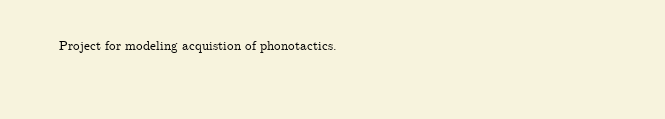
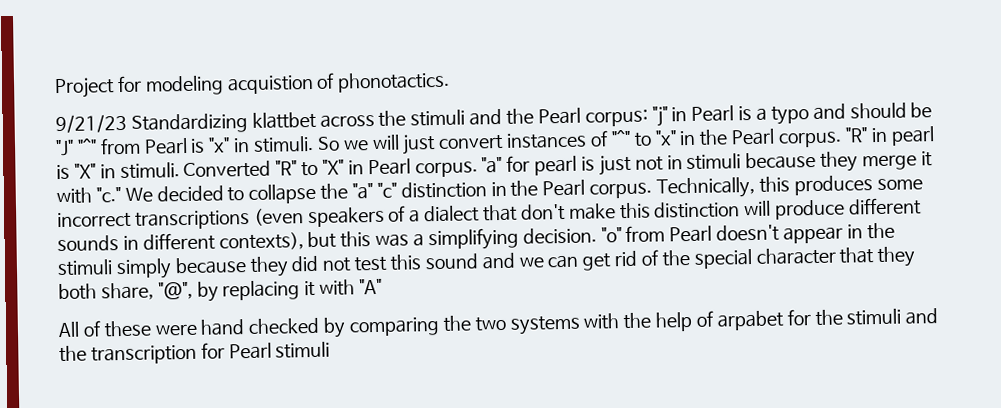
+ 9/21/23 Standardizing klattbet across the stimuli and the Pearl corpus: "j" in Pearl is a typo and should be "J" "^" from Pearl is "x" in stimuli. So we will just convert instances of "^" to "x" in the Pearl corpus. "R" in pearl is "X" in stimuli. Converted "R" to "X" in Pearl corpus. "a" for pearl is just not in stimuli because they merge it with "c." We decided to collapse the "a" "c" distinction in the Pearl corpus. Technically, this produces some incorrect transcriptions (even speakers of a dialect that don't make this distinction will produce different sounds in different contexts), but this was a simplifying decision. "o" from Pearl doesn't appear in the stimuli simply because they did not test this sound and we can get rid of the special character that they both share, "@", by replacing it with "A"
+ All of these were hand checked by comparing the two systems with the help of arpabet for the stimuli and the transcription for Pearl stimuli

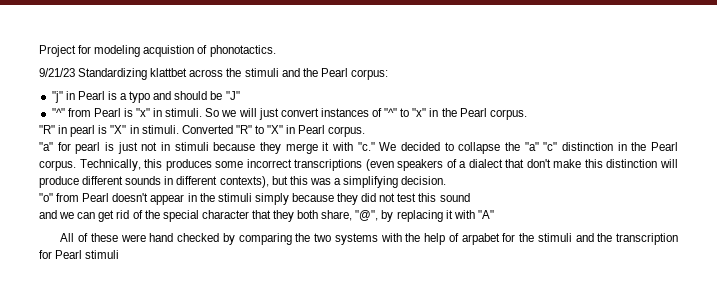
- 9/21/23 Standardizing klattbet across the stimuli and the Pearl corpus: "j" in Pearl is a typo and should be "J" "^" from Pearl is "x" in stimuli.
+ 9/21/23 Standardizing klattbet across the stimuli and the Pearl corpus:
+ "j" in Pearl is a typo and should be "J"
+ "^" from Pearl is "x" in stimuli.
- So we will just convert instances of "^" to "x" in the Pearl corpus. "R" in pearl is "X" in stimuli.
+ So we will just convert instances of "^" to "x" in the Pearl corpus.
+ "R" in pearl is "X" in stimuli.
- Converted "R" to "X" in Pearl corpus. "a" for pearl is just not in stimuli because they merge it with "c."
+ Converted "R" to "X" in Pearl corpus.
+ "a" for pearl is just not in stimuli because they merge it with "c."
- Technically, this produces some incorrect transcriptions (even speakers of a dialect that don't make this distinction will produce different sounds in different contexts), but this was a simplifying decision. "o" from Pearl doesn't appear in the stimuli simply because they did not test this sound and we can get rid of the special character that they both share, "@", by replacing it with "A"
+ Technically, this produces some incorrect transcriptions (even speakers of a dialect that don't make this distinction will produce different sounds in different contexts), but this was a simplifying decision.
+ "o" from Pearl doesn't appear in the stimuli simply because they did not test this sound
+ and we can get rid of the special character that they both share, "@", by replacing it with "A"

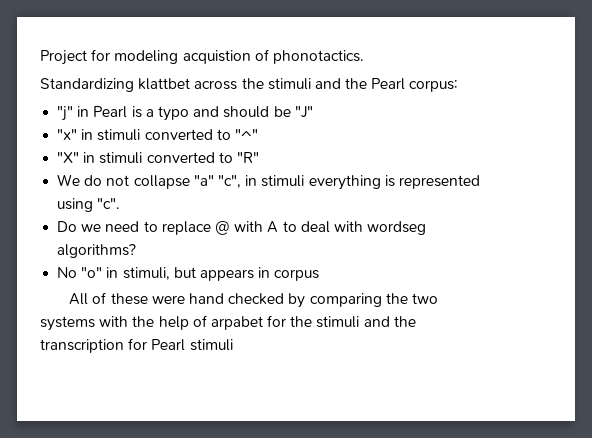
- 9/21/23 Standardizing klattbet across the stimuli and the Pearl corpus:
+ Standardizing klattbet across the stimuli and the Pearl corpus:
- "^" from Pearl is "x" in stimuli. So we will just convert instances of "^" to "x" in the Pearl corpus.
- "R" in pearl is "X" in stimuli. Converted "R" to "X" in Pearl corpus.
- "a" for pearl is just not in stimuli because they merge it with "c." We decided to collapse the "a" "c" distinction in the Pearl corpus. Technically, this produces some incorrect transcriptions (even speakers of a dialect that don't make this distinction will produce different sounds in different contexts), but this was a simplifying decision.
- "o" from Pearl doesn't appear in the stimuli simply because they did not test this sound
- and we can get rid of the special character that they both share, "@", by replacing it with "A"
+ "x" in stimuli converted to "^"
+ "X" in stimuli converted to "R"
+ We do not collapse "a" "c", in stimuli everything is represented using "c".
+ Do we need to replace @ with A to deal with wordseg algorithms?
+ No "o" in stimuli, but appears in corpus

